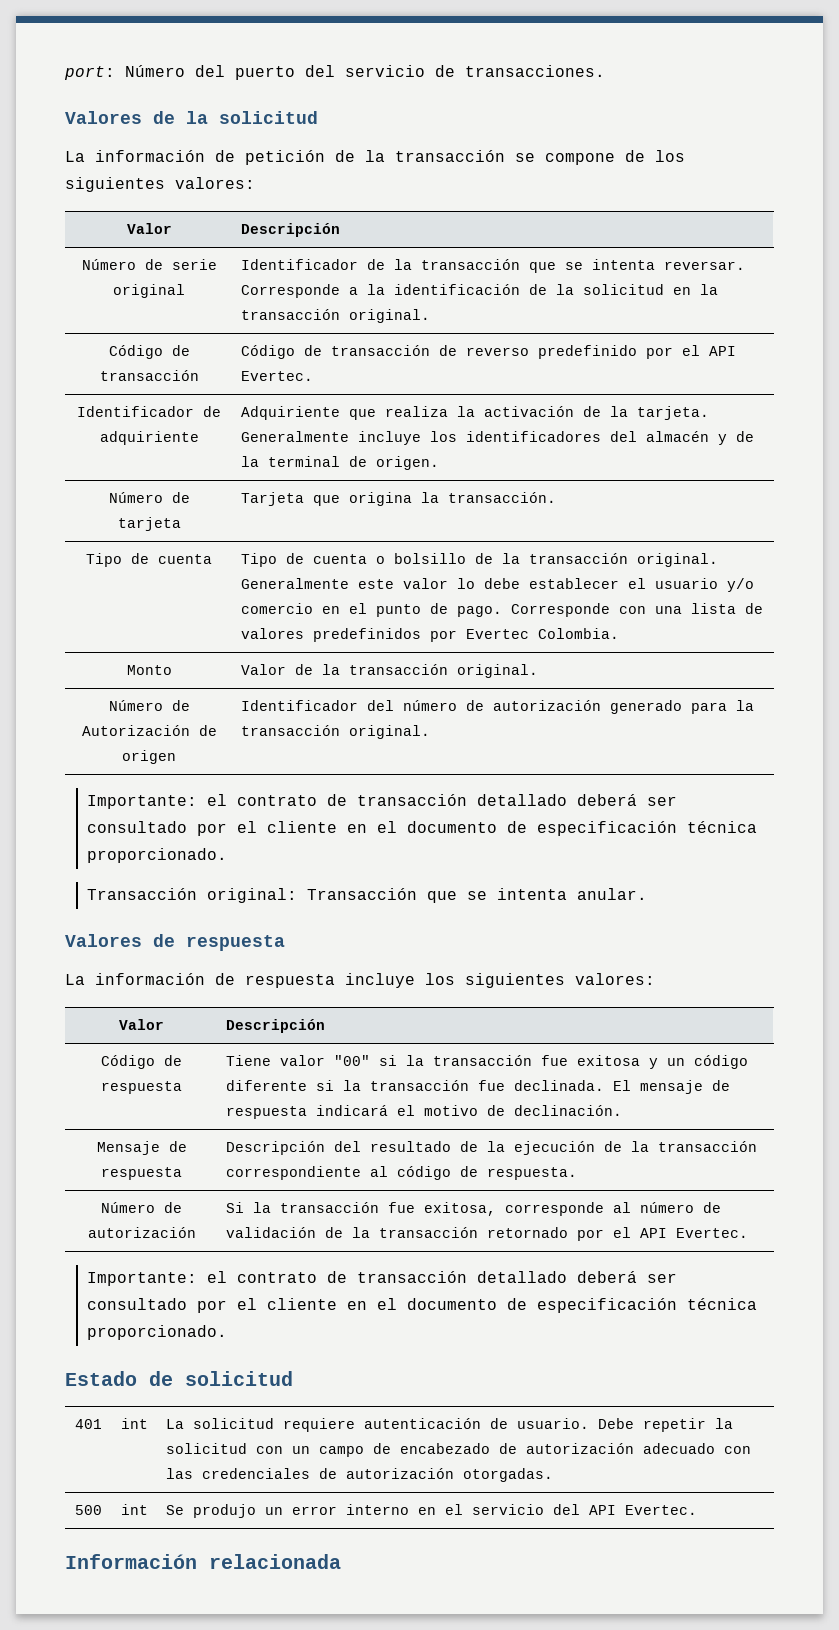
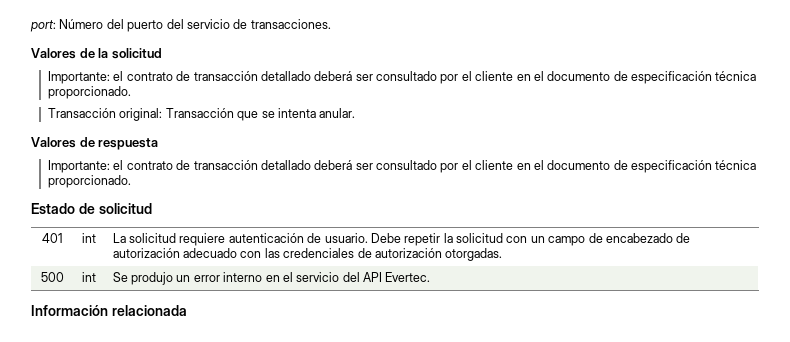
- La información de petición de la transacción se compone de los siguientes valores:
- Valor | Descripción
- Número de serie original | Identificador de la transacción que se intenta reversar. Corresponde a la identificación de la solicitud en la transacción original.
- Código de transacción | Código de transacción de reverso predefinido por el API Evertec.
- Identificador de adquiriente | Adquiriente que realiza la activación de la tarjeta. Generalmente incluye los identificadores del almacén y de la terminal de origen.
- Número de tarjeta | Tarjeta que origina la transacción.
- Tipo de cuenta | Tipo de cuenta o bolsillo de la transacción original. Generalmente este valor lo debe establecer el usuario y/o comercio en el punto de pago. Corresponde con una lista de valores predefinidos por Evertec Colombia.
- Monto | Valor de la transacción original.
- Número de Autorización de origen | Identificador del número de autorización generado para la transacción original.
- La información de respuesta incluye los siguientes valores:
- Valor | Descripción
- Código de respuesta | Tiene valor "00" si la transacción fue exitosa y un código diferente si la transacción fue declinada. El mensaje de respuesta indicará el motivo de declinación.
- Mensaje de respuesta | Descripción del resultado de la ejecución de la transacción correspondiente al código de respuesta.
- Número de autorización | Si la transacción fue exitosa, corresponde al número de validación de la transacción retornado por el API Evertec.

